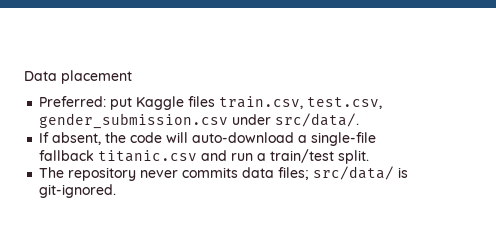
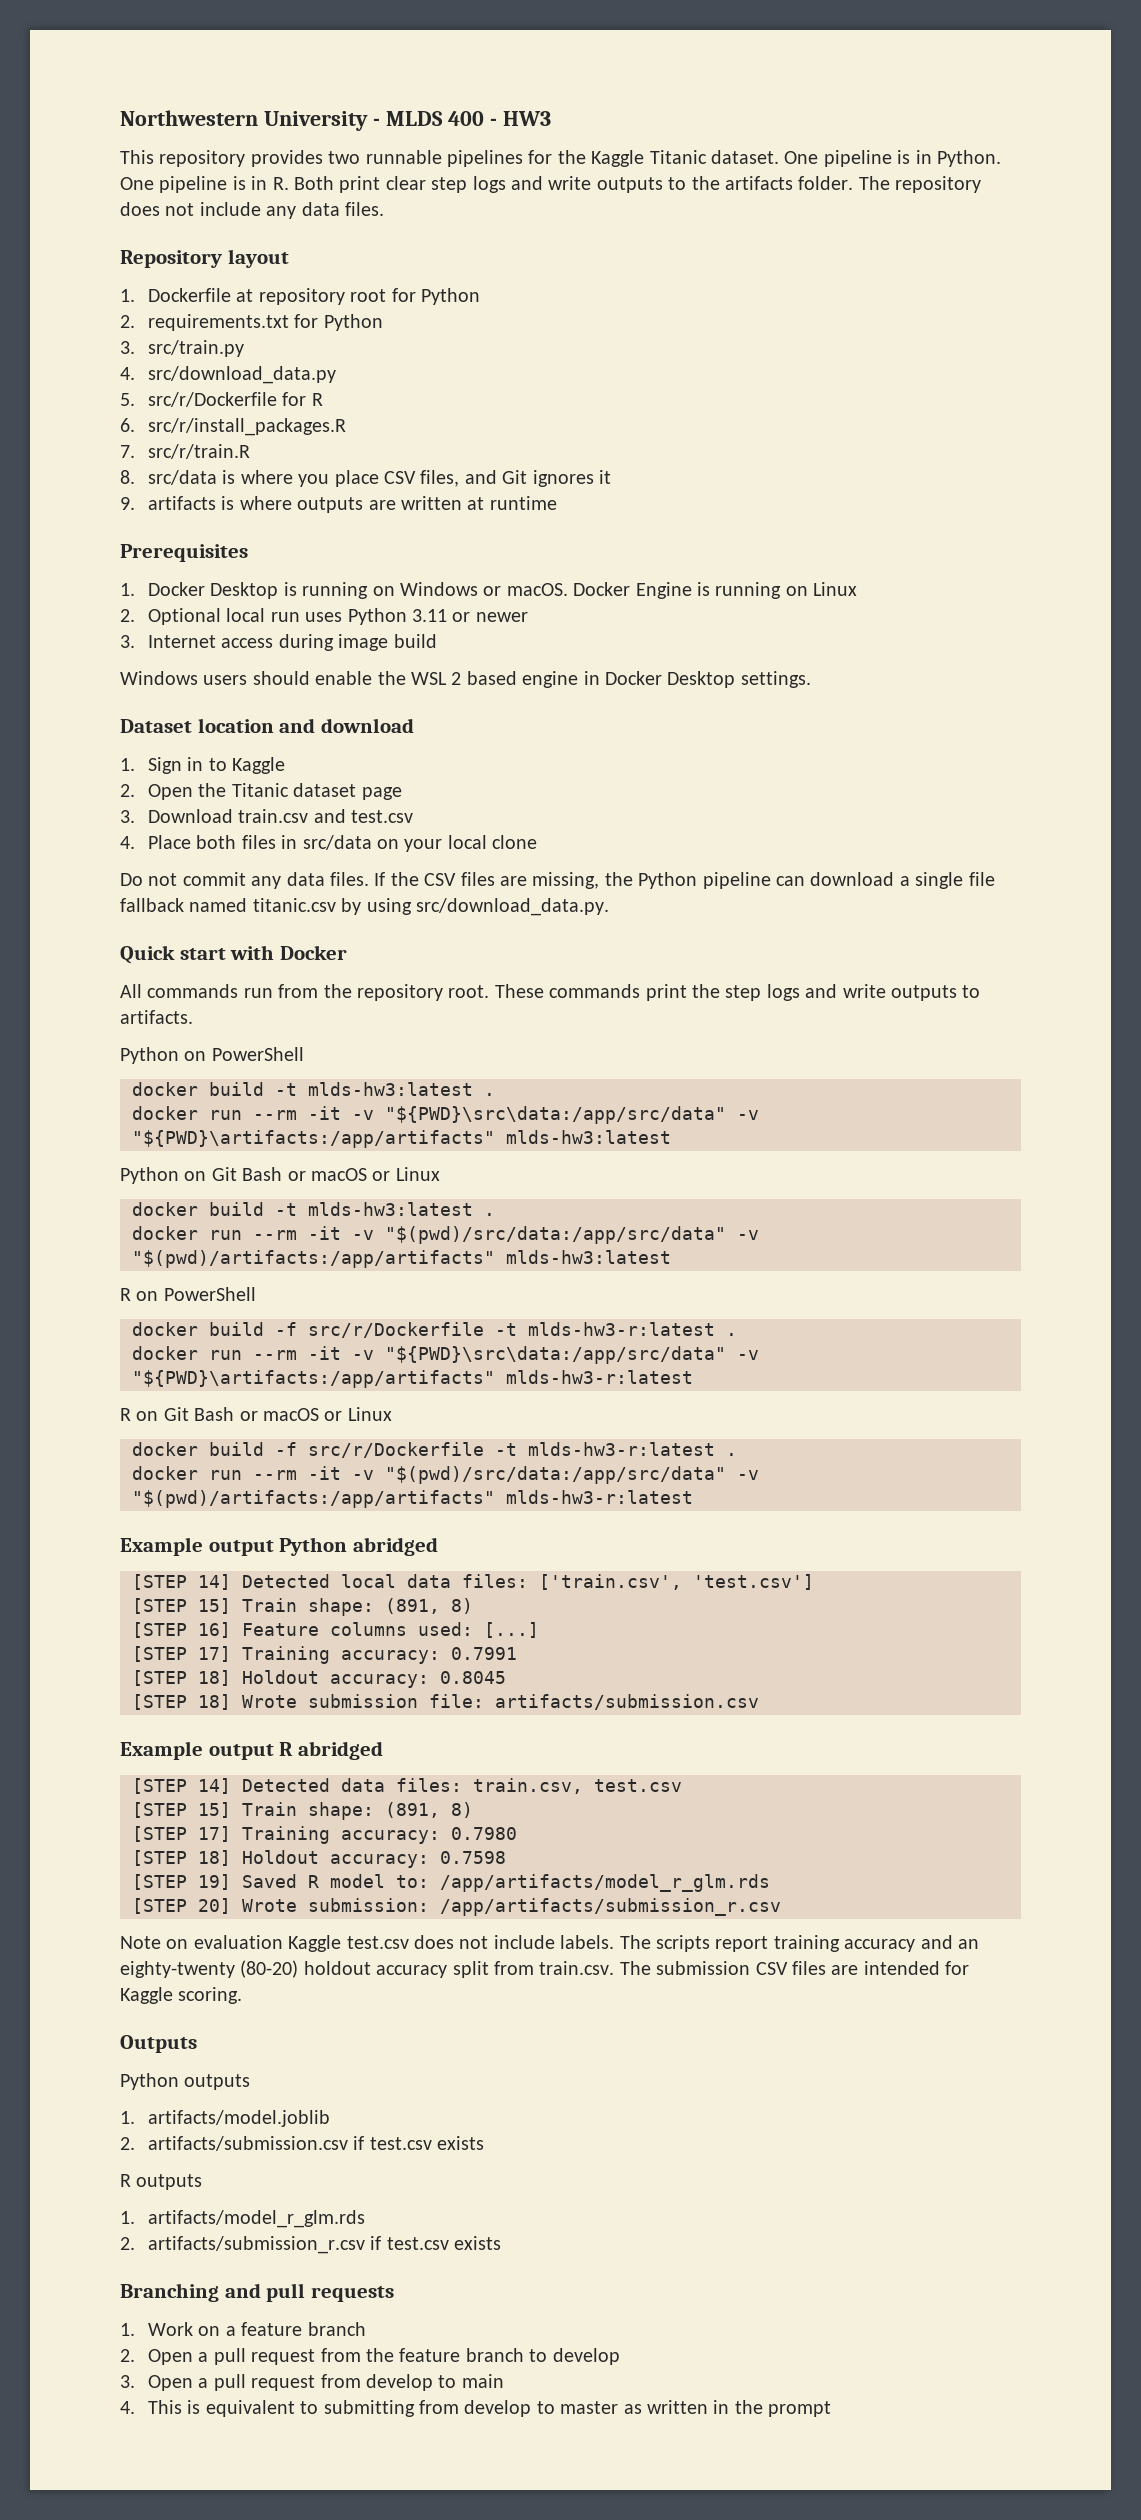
- Data placement
- Preferred: put Kaggle files train.csv, test.csv, gender_submission.csv under src/data/.
- If absent, the code will auto-download a single-file fallback titanic.csv and run a train/test split.
- The repository never commits data files; src/data/ is git-ignored.
+ Northwestern University - MLDS 400 - HW3
+ This repository provides two runnable pipelines for the Kaggle Titanic dataset. One pipeline is in Python. One pipeline is in R. Both print clear step logs and write outputs to the artifacts folder. The repository does not include any data files.
+ Repository layout
+ 1. Dockerfile at repository root for Python
+ 2. requirements.txt for Python
+ 3. src/train.py
+ 4. src/download_data.py
+ 5. src/r/Dockerfile for R
+ 6. src/r/install_packages.R
+ 7. src/r/train.R
+ 8. src/data is where you place CSV files, and Git ignores it
+ 9. artifacts is where outputs are written at runtime
+ Prerequisites
+ 1. Docker Desktop is running on Windows or macOS. Docker Engine is running on Linux
+ 2. Optional local run uses Python 3.11 or newer
+ 3. Internet access during image build
+ Windows users should enable the WSL 2 based engine in Docker Desktop settings.
+ Dataset location and download
+ 1. Sign in to Kaggle
+ 2. Open the Titanic dataset page
+ 3. Download train.csv and test.csv
+ 4. Place both files in src/data on your local clone
+ Do not commit any data files. If the CSV files are missing, the Python pipeline can download a single file fallback named titanic.csv by using src/download_data.py.
+ Quick start with Docker
+ All commands run from the repository root. These commands print the step logs and write outputs to artifacts.
+ Python on PowerShell
+ docker build -t mlds-hw3:latest .
+ docker run --rm -it -v "${PWD}\src\data:/app/src/data" -v "${PWD}\artifacts:/app/artifacts" mlds-hw3:latest
+ Python on Git Bash or macOS or Linux
+ docker build -t mlds-hw3:latest .
+ docker run --rm -it -v "$(pwd)/src/data:/app/src/data" -v "$(pwd)/artifacts:/app/artifacts" mlds-hw3:latest
+ R on PowerShell
+ docker build -f src/r/Dockerfile -t mlds-hw3-r:latest .
+ docker run --rm -it -v "${PWD}\src\data:/app/src/data" -v "${PWD}\artifacts:/app/artifacts" mlds-hw3-r:latest
+ R on Git Bash or macOS or Linux
+ docker build -f src/r/Dockerfile -t mlds-hw3-r:latest .
+ docker run --rm -it -v "$(pwd)/src/data:/app/src/data" -v "$(pwd)/artifacts:/app/artifacts" mlds-hw3-r:latest
+ Example output Python abridged
+ [STEP 14] Detected local data files: ['train.csv', 'test.csv']
+ [STEP 15] Train shape: (891, 8)
+ [STEP 16] Feature columns used: [...]
+ [STEP 17] Training accuracy: 0.7991
+ [STEP 18] Holdout accuracy: 0.8045
+ [STEP 18] Wrote submission file: artifacts/submission.csv
+ Example output R abridged
+ [STEP 14] Detected data files: train.csv, test.csv
+ [STEP 15] Train shape: (891, 8)
+ [STEP 17] Training accuracy: 0.7980
+ [STEP 18] Holdout accuracy: 0.7598
+ [STEP 19] Saved R model to: /app/artifacts/model_r_glm.rds
+ [STEP 20] Wrote submission: /app/artifacts/submission_r.csv
+ Note on evaluation Kaggle test.csv does not include labels. The scripts report training accuracy and an eighty-twenty (80-20) holdout accuracy split from train.csv. The submission CSV files are intended for Kaggle scoring.
+ Outputs
+ Python outputs
+ 1. artifacts/model.joblib
+ 2. artifacts/submission.csv if test.csv exists
+ R outputs
+ 1. artifacts/model_r_glm.rds
+ 2. artifacts/submission_r.csv if test.csv exists
+ Branching and pull requests
+ 1. Work on a feature branch
+ 2. Open a pull request from the feature branch to develop
+ 3. Open a pull request from develop to main
+ 4. This is equivalent to submitting from develop to master as written in the prompt

